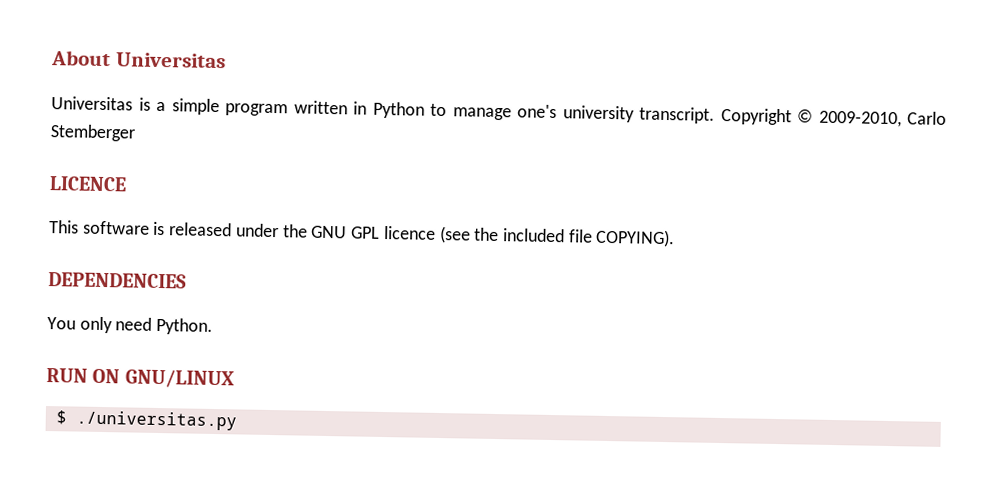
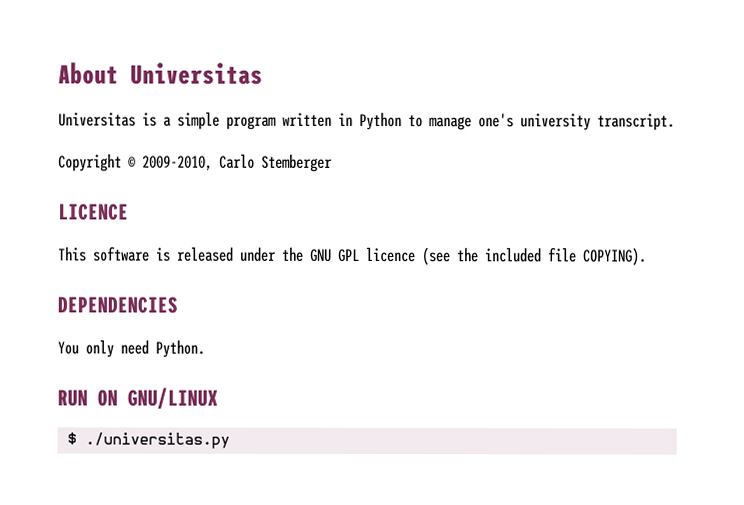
- Universitas is a simple program written in Python to manage one's university transcript. Copyright © 2009-2010, Carlo Stemberger
+ Universitas is a simple program written in Python to manage one's university transcript.
+ Copyright © 2009-2010, Carlo Stemberger

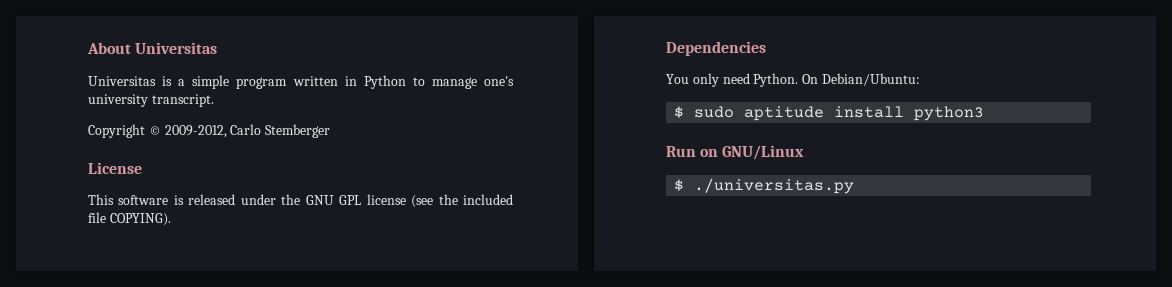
- Copyright © 2009-2010, Carlo Stemberger
+ Copyright © 2009-2012, Carlo Stemberger
- LICENCE
+ License
- This software is released under the GNU GPL licence (see the included file COPYING).
+ This software is released under the GNU GPL license (see the included file COPYING).
- DEPENDENCIES
+ Dependencies
- You only need Python.
- RUN ON GNU/LINUX
+ You only need Python. On Debian/Ubuntu:
+ $ sudo aptitude install python3
+ Run on GNU/Linux

